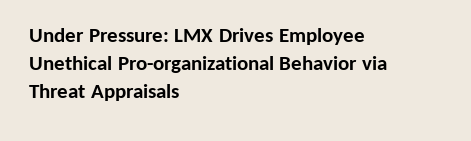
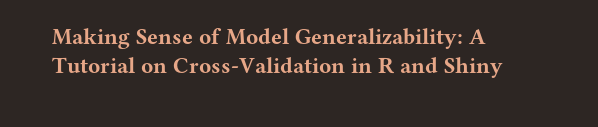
- Under Pressure: LMX Drives Employee Unethical Pro-organizational Behavior via Threat Appraisals
+ Making Sense of Model Generalizability: A Tutorial on Cross-Validation in R and Shiny

